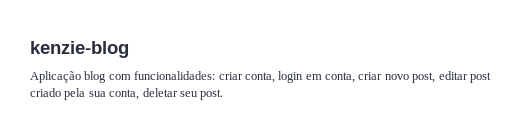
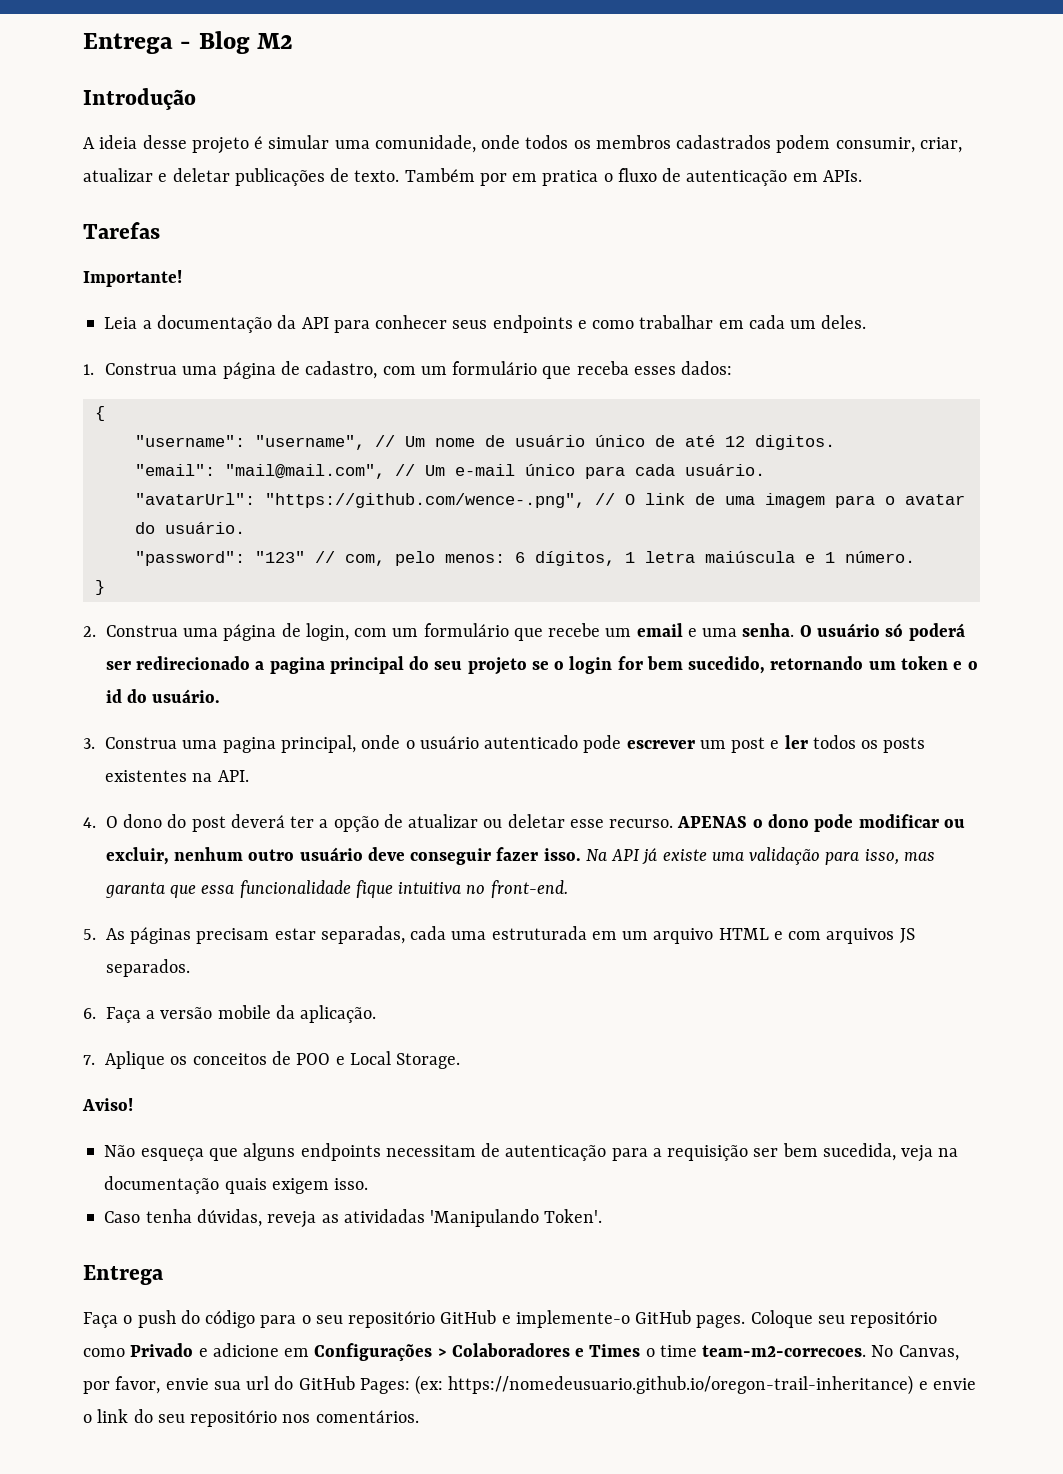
- kenzie-blog
- Aplicação blog com funcionalidades: criar conta, login em conta, criar novo post, editar post criado pela sua conta, deletar seu post.
+ Entrega - Blog M2
+ Introdução
+ A ideia desse projeto é simular uma comunidade, onde todos os membros cadastrados podem consumir, criar, atualizar e deletar publicações de texto. Também por em pratica o fluxo de autenticação em APIs.
+ Tarefas
+ Importante!
+ Leia a documentação da API para conhecer seus endpoints e como trabalhar em cada um deles.
+ 1. Construa uma página de cadastro, com um formulário que receba esses dados:
+ {
+ "username": "username", // Um nome de usuário único de até 12 digitos.
+ "email": "mail@mail.com", // Um e-mail único para cada usuário.
+ "avatarUrl": "https://github.com/wence-.png", // O link de uma imagem para o avatar do usuário.
+ "password": "123" // com, pelo menos: 6 dígitos, 1 letra maiúscula e 1 número.
+ }
+ 2. Construa uma página de login, com um formulário que recebe um email e uma senha. O usuário só poderá ser redirecionado a pagina principal do seu projeto se o login for bem sucedido, retornando um token e o id do usuário.
+ 3. Construa uma pagina principal, onde o usuário autenticado pode escrever um post e ler todos os posts existentes na API.
+ 4. O dono do post deverá ter a opção de atualizar ou deletar esse recurso. APENAS o dono pode modificar ou excluir, nenhum outro usuário deve conseguir fazer isso. Na API já existe uma validação para isso, mas garanta que essa funcionalidade fique intuitiva no front-end.
+ 5. As páginas precisam estar separadas, cada uma estruturada em um arquivo HTML e com arquivos JS separados.
+ 6. Faça a versão mobile da aplicação.
+ 7. Aplique os conceitos de POO e Local Storage.
+ Aviso!
+ Não esqueça que alguns endpoints necessitam de autenticação para a requisição ser bem sucedida, veja na documentação quais exigem isso.
+ Caso tenha dúvidas, reveja as atividadas 'Manipulando Token'.
+ Entrega
+ Faça o push do código para o seu repositório GitHub e implemente-o GitHub pages. Coloque seu repositório como Privado e adicione em Configurações > Colaboradores e Times o time team-m2-correcoes. No Canvas, por favor, envie sua url do GitHub Pages: (ex: https://nomedeusuario.github.io/oregon-trail-inheritance) e envie o link do seu repositório nos comentários.

